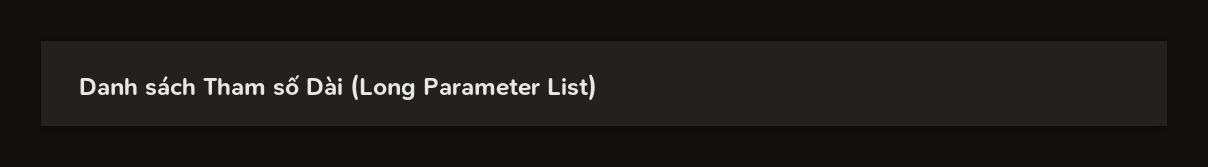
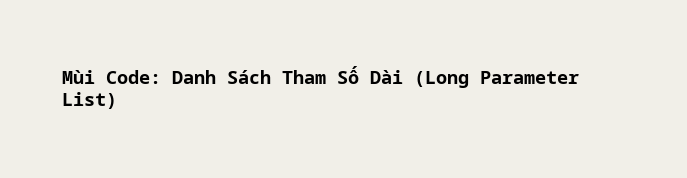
- Danh sách Tham số Dài (Long Parameter List)
+ Mùi Code: Danh Sách Tham Số Dài (Long Parameter List)

